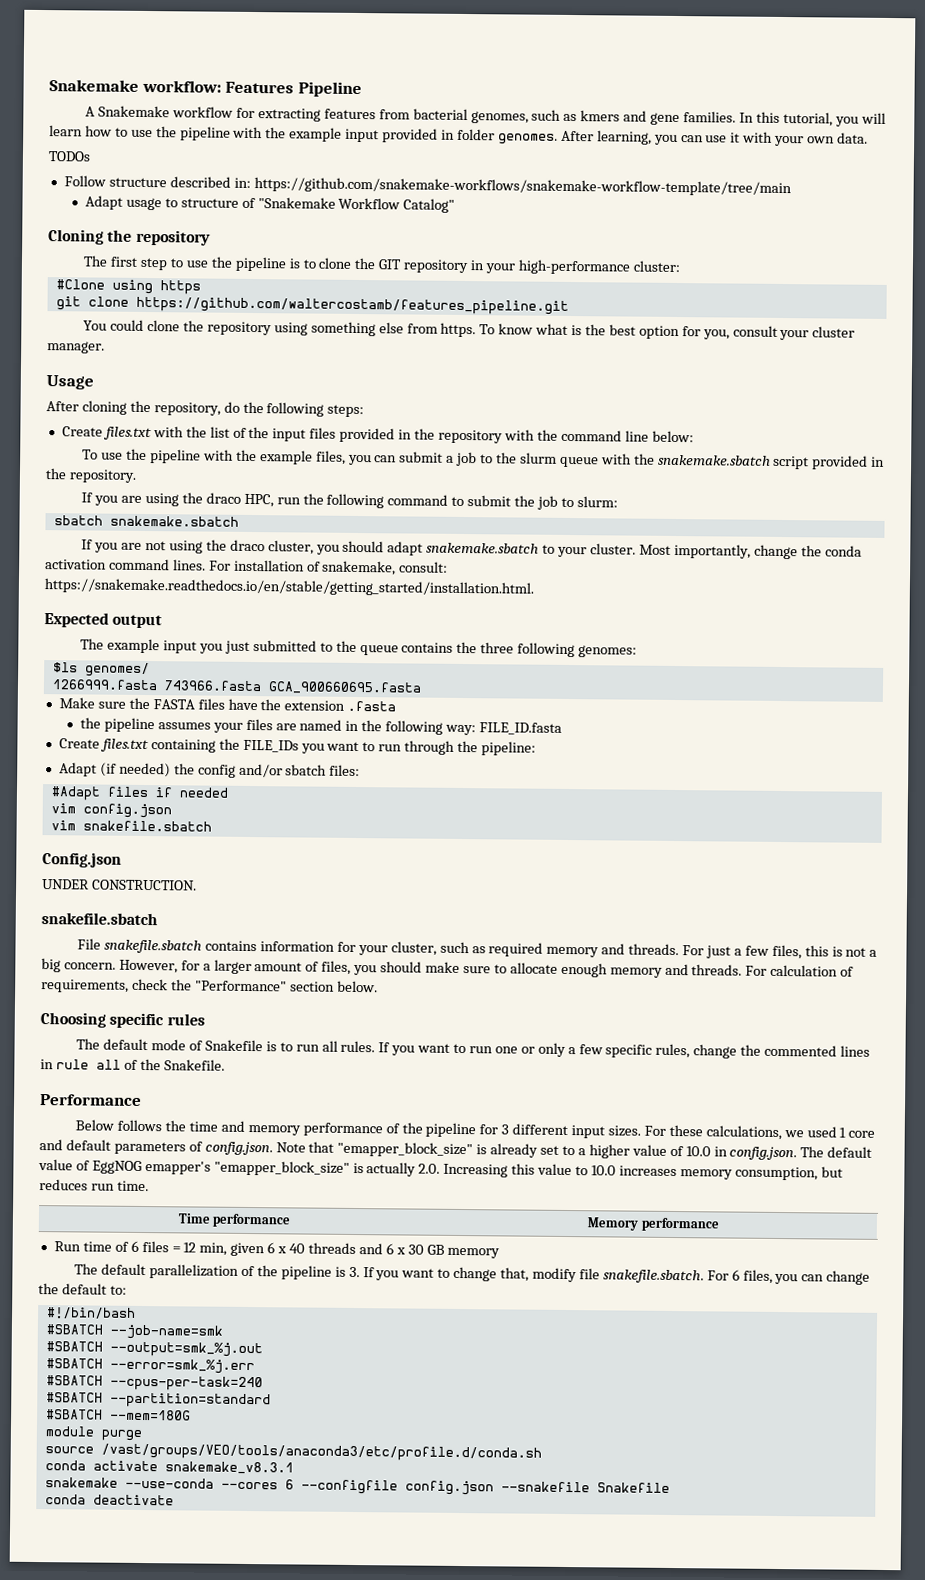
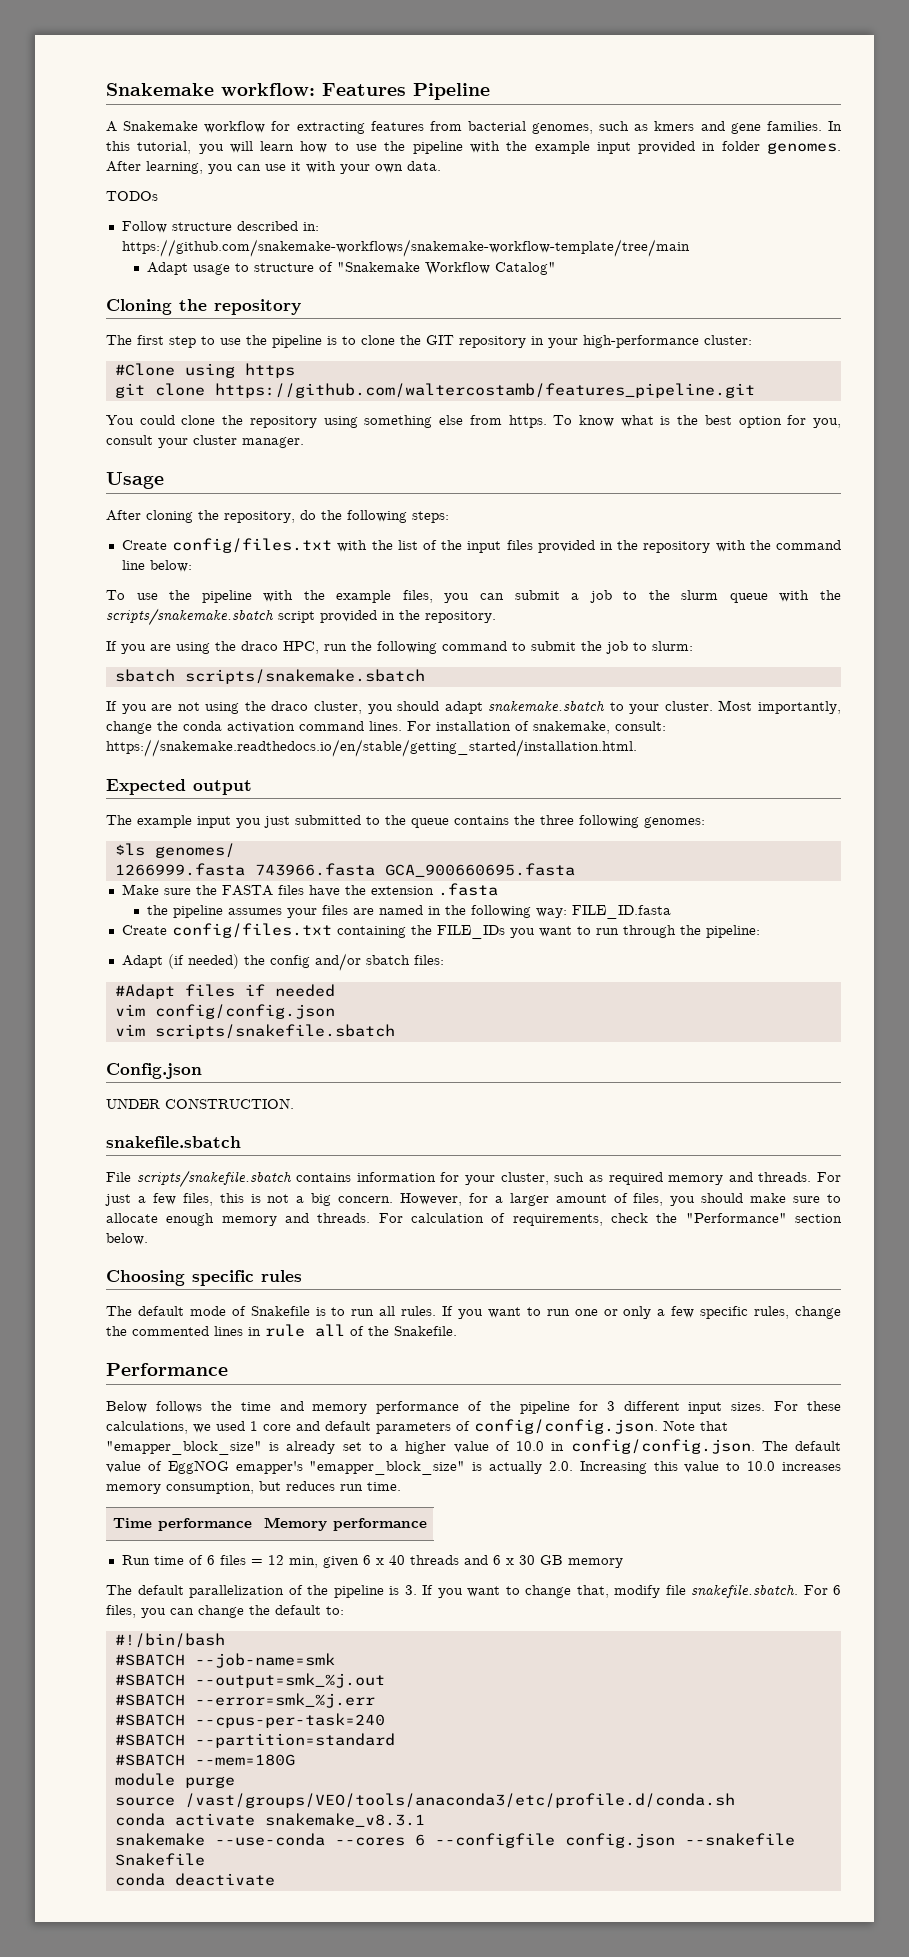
- Create files.txt with the list of the input files provided in the repository with the command line below:
+ Create config/files.txt with the list of the input files provided in the repository with the command line below:
- To use the pipeline with the example files, you can submit a job to the slurm queue with the snakemake.sbatch script provided in the repository.
+ To use the pipeline with the example files, you can submit a job to the slurm queue with the scripts/snakemake.sbatch script provided in the repository.
- sbatch snakemake.sbatch
+ sbatch scripts/snakemake.sbatch
- Create files.txt containing the FILE_IDs you want to run through the pipeline:
+ Create config/files.txt containing the FILE_IDs you want to run through the pipeline:
- vim config.json
- vim snakefile.sbatch
+ vim config/config.json
+ vim scripts/snakefile.sbatch
- File snakefile.sbatch contains information for your cluster, such as required memory and threads.
+ File scripts/snakefile.sbatch contains information for your cluster, such as required memory and threads.
- For these calculations, we used 1 core and default parameters of config.json. Note that "emapper_block_size" is already set to a higher value of 10.0 in config.json. The default value of EggNOG emapper's "emapper_block_size" is actually 2.0. Increasing this value to 10.0 increases memory consumption, but reduces run time.
+ For these calculations, we used 1 core and default parameters of config/config.json. Note that "emapper_block_size" is already set to a higher value of 10.0 in config/config.json. The default value of EggNOG emapper's "emapper_block_size" is actually 2.0. Increasing this value to 10.0 increases memory consumption, but reduces run time.

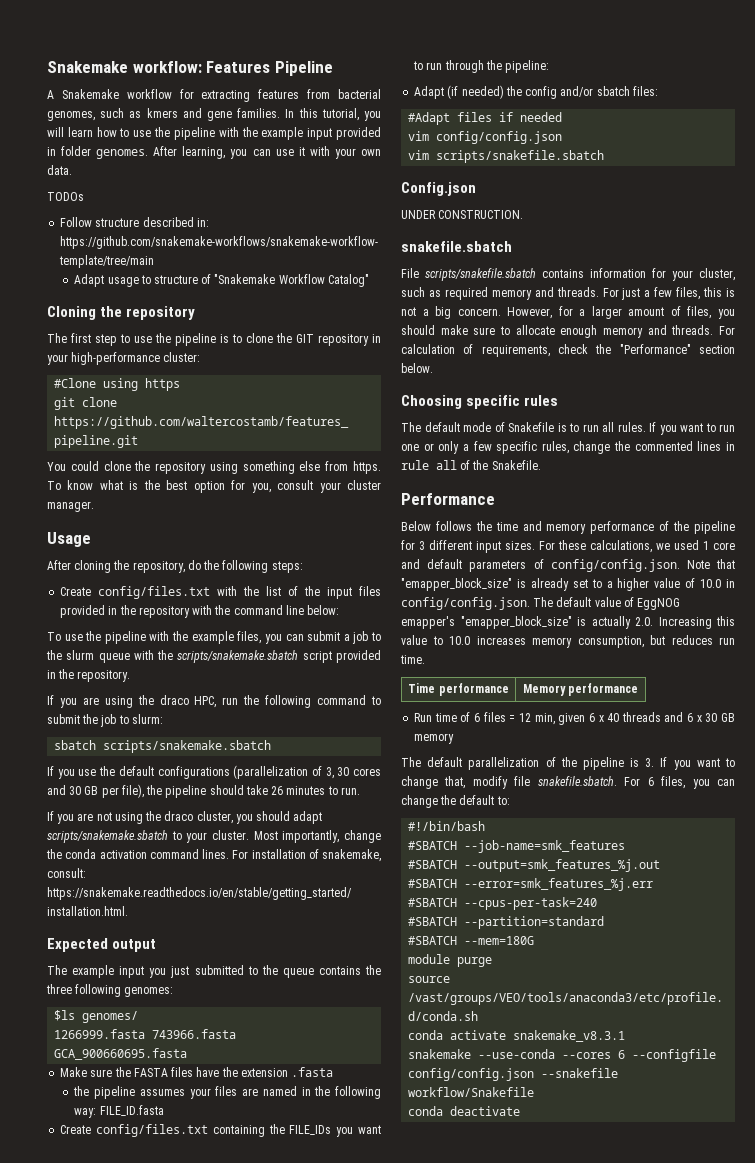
+ If you use the default configurations (parallelization of 3, 30 cores and 30 GB per file), the pipeline should take 26 minutes to run.
- If you are not using the draco cluster, you should adapt snakemake.sbatch to your cluster.
+ If you are not using the draco cluster, you should adapt scripts/snakemake.sbatch to your cluster.
- #SBATCH --job-name=smk
- #SBATCH --output=smk_%j.out
- #SBATCH --error=smk_%j.err
+ #SBATCH --job-name=smk_features
+ #SBATCH --output=smk_features_%j.out
+ #SBATCH --error=smk_features_%j.err
- snakemake --use-conda --cores 6 --configfile config.json --snakefile Snakefile
+ snakemake --use-conda --cores 6 --configfile config/config.json --snakefile workflow/Snakefile

